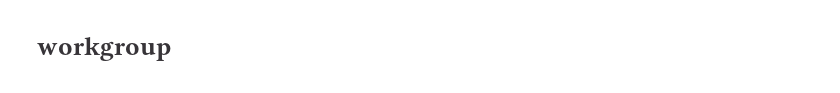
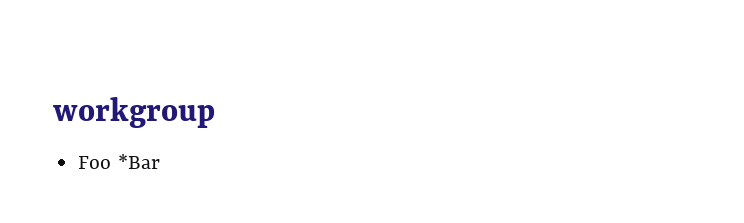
+ Foo *Bar

